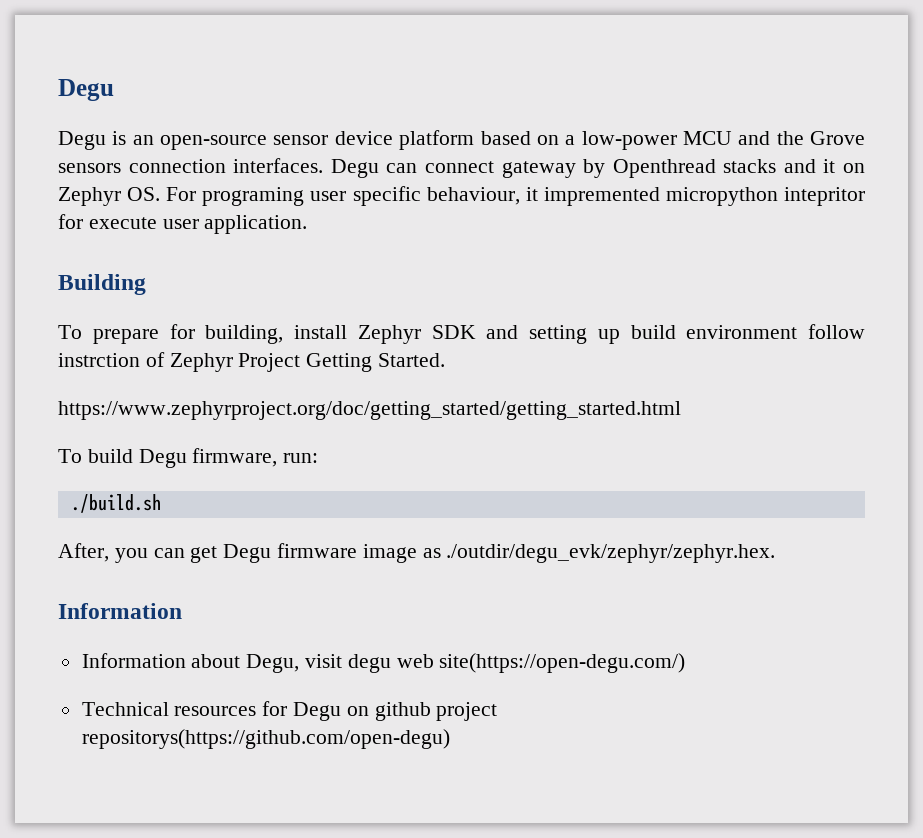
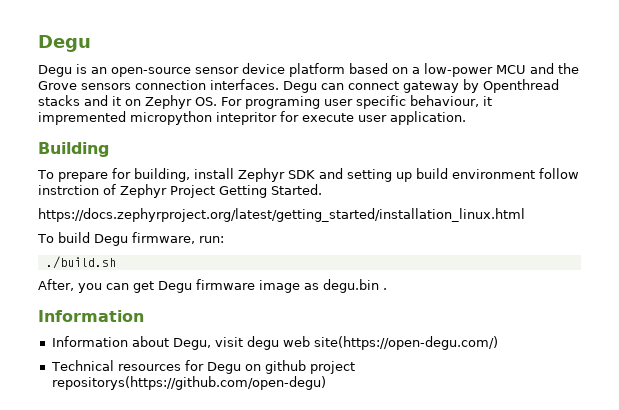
- https://www.zephyrproject.org/doc/getting_started/getting_started.html
+ https://docs.zephyrproject.org/latest/getting_started/installation_linux.html
- After, you can get Degu firmware image as ./outdir/degu_evk/zephyr/zephyr.hex.
+ After, you can get Degu firmware image as degu.bin .

